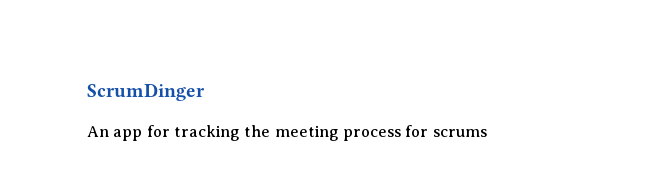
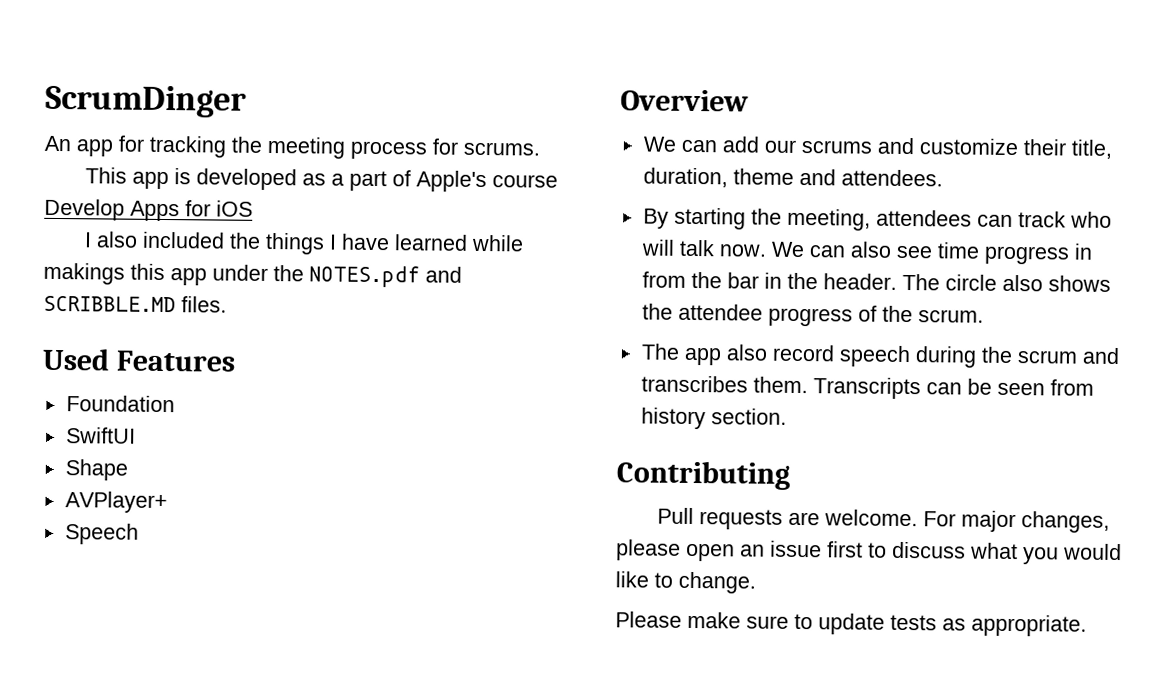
- An app for tracking the meeting process for scrums
+ An app for tracking the meeting process for scrums.
+ This app is developed as a part of Apple's course Develop Apps for iOS
+ I also included the things I have learned while makings this app under the NOTES.pdf and SCRIBBLE.MD files.
+ Used Features
+ Foundation
+ SwiftUI
+ Shape
+ AVPlayer+
+ Speech
+ Overview
+ We can add our scrums and customize their title, duration, theme and attendees.
+ By starting the meeting, attendees can track who will talk now. We can also see time progress in from the bar in the header. The circle also shows the attendee progress of the scrum.
+ The app also record speech during the scrum and transcribes them. Transcripts can be seen from history section.
+ Contributing
+ Pull requests are welcome. For major changes, please open an issue first to discuss what you would like to change.
+ Please make sure to update tests as appropriate.

